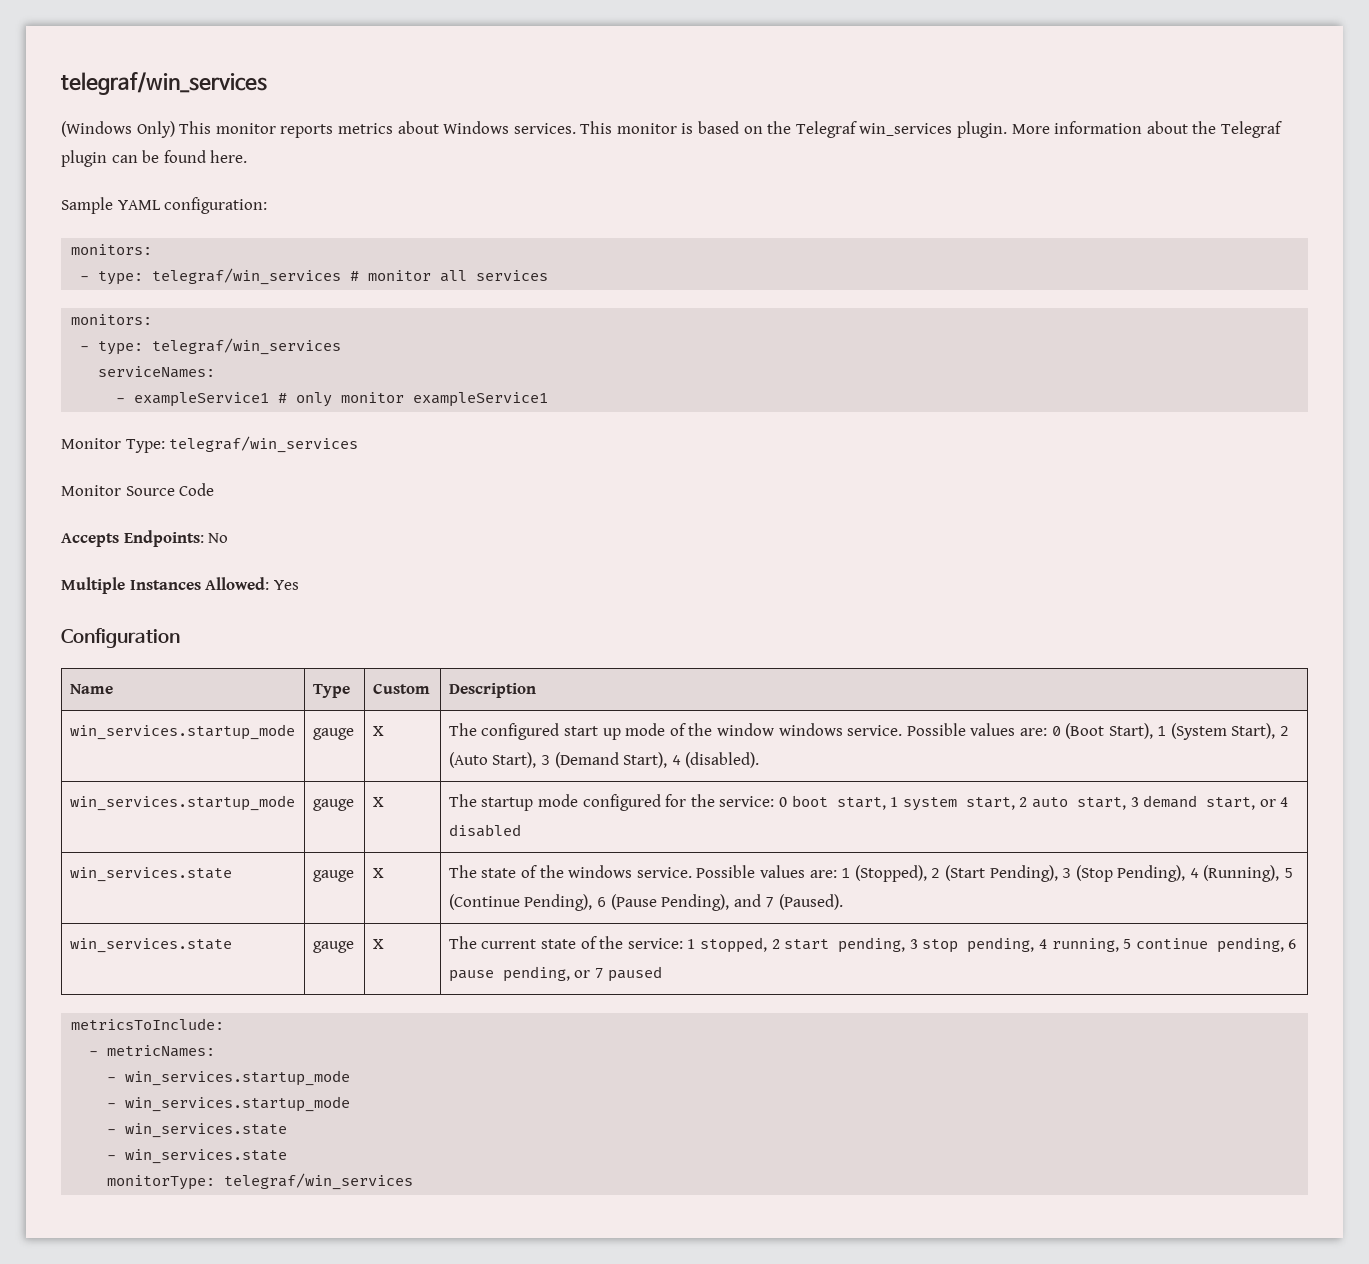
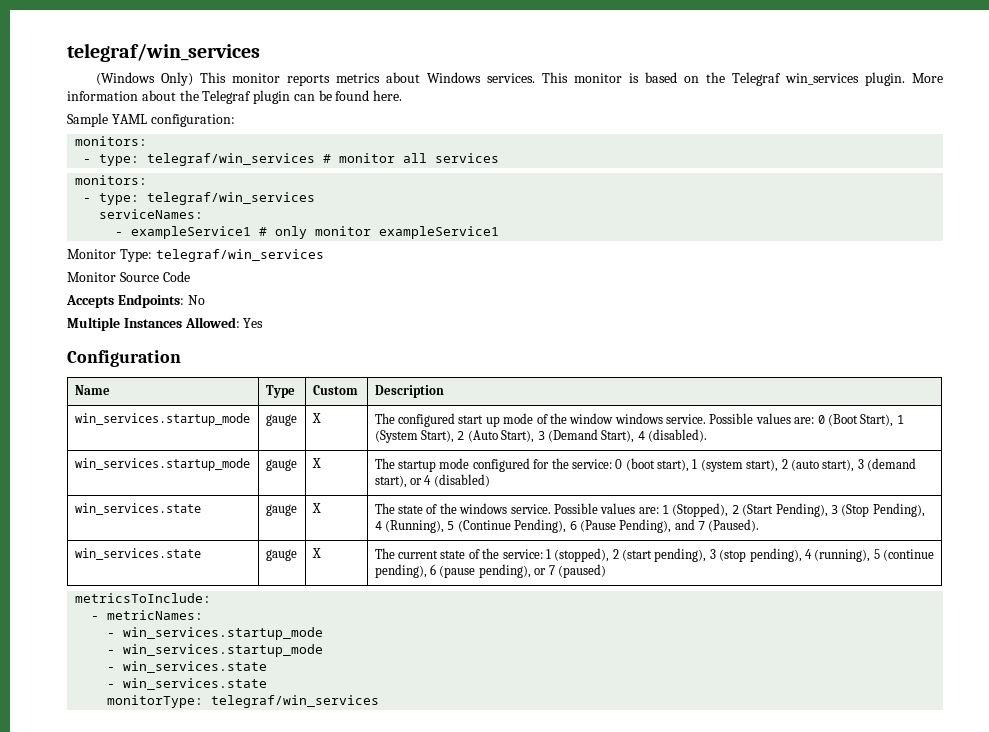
- win_services.startup_mode | gauge | X | The startup mode configured for the service: 0 boot start, 1 system start, 2 auto start, 3 demand start, or 4 disabled
+ win_services.startup_mode | gauge | X | The startup mode configured for the service: 0 (boot start), 1 (system start), 2 (auto start), 3 (demand start), or 4 (disabled)
- win_services.state | gauge | X | The current state of the service: 1 stopped, 2 start pending, 3 stop pending, 4 running, 5 continue pending, 6 pause pending, or 7 paused
+ win_services.state | gauge | X | The current state of the service: 1 (stopped), 2 (start pending), 3 (stop pending), 4 (running), 5 (continue pending), 6 (pause pending), or 7 (paused)

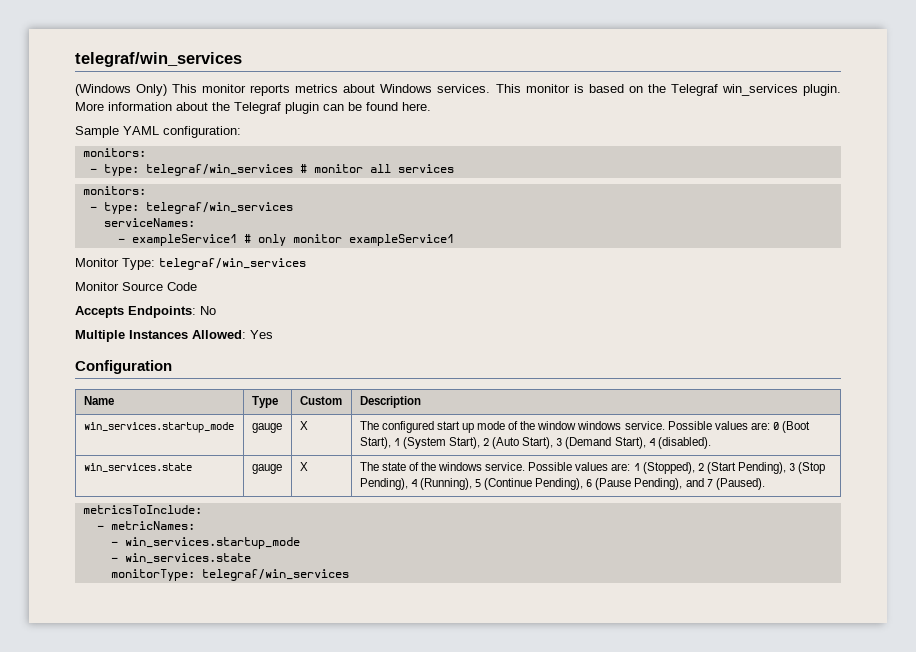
- win_services.startup_mode | gauge | X | The startup mode configured for the service: 0 (boot start), 1 (system start), 2 (auto start), 3 (demand start), or 4 (disabled)
- win_services.state | gauge | X | The current state of the service: 1 (stopped), 2 (start pending), 3 (stop pending), 4 (running), 5 (continue pending), 6 (pause pending), or 7 (paused)
  - metricNames:
  - win_services.startup_mode
- - win_services.startup_mode
- - win_services.state

